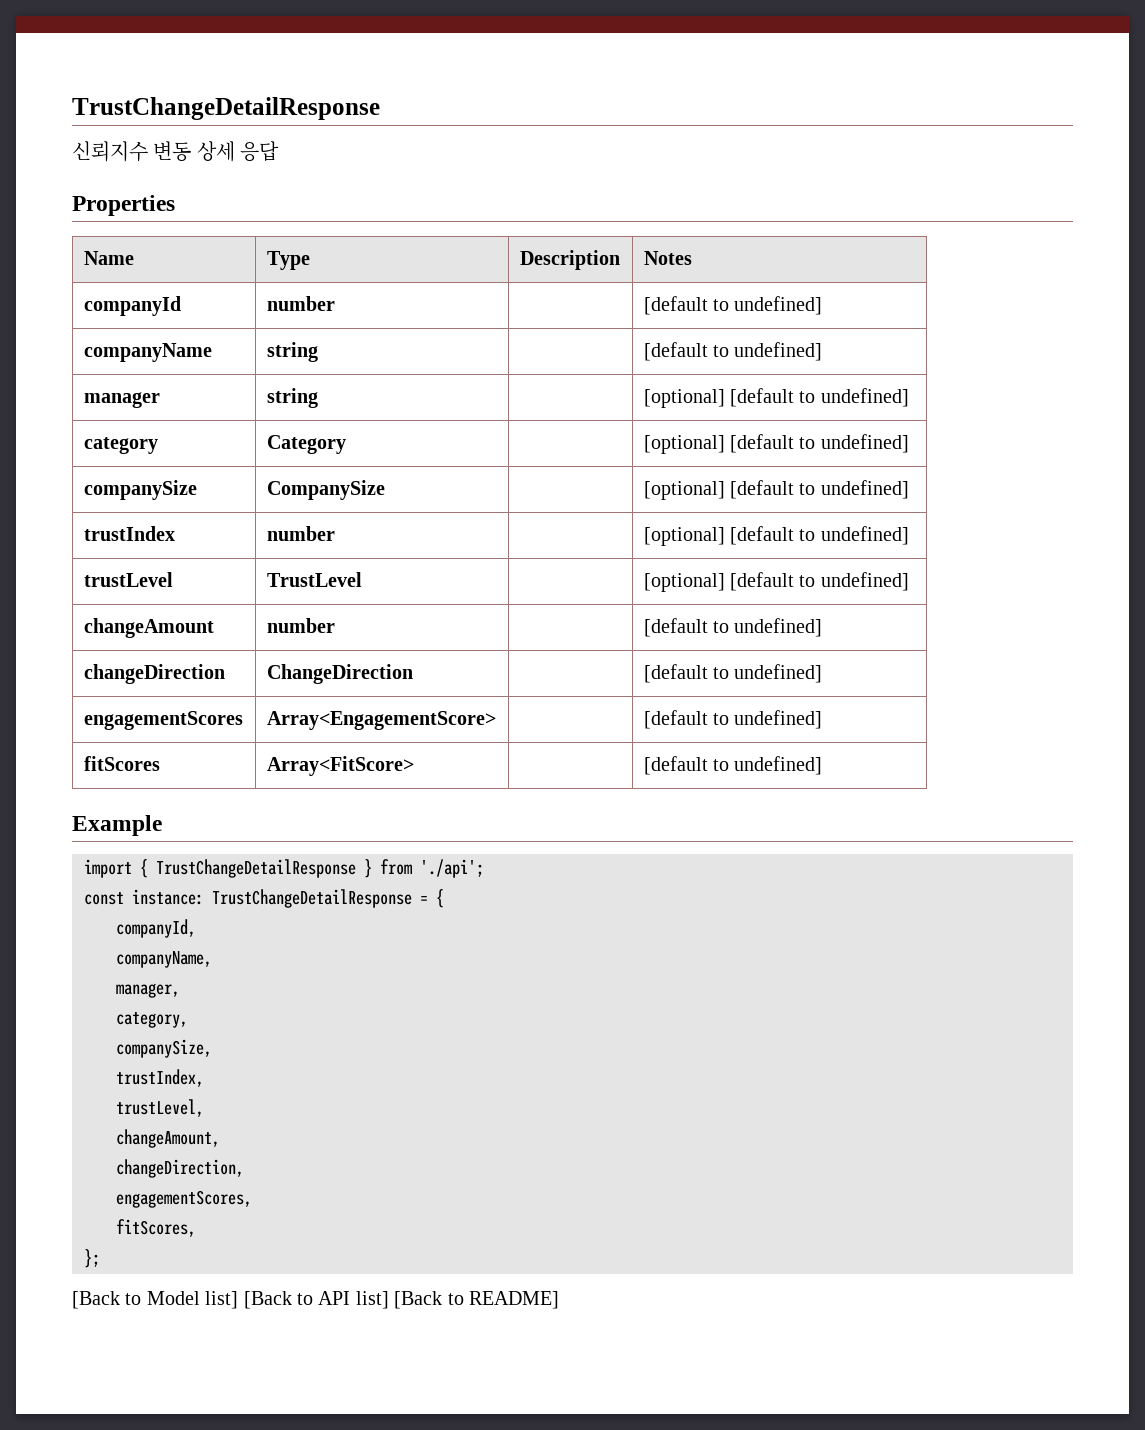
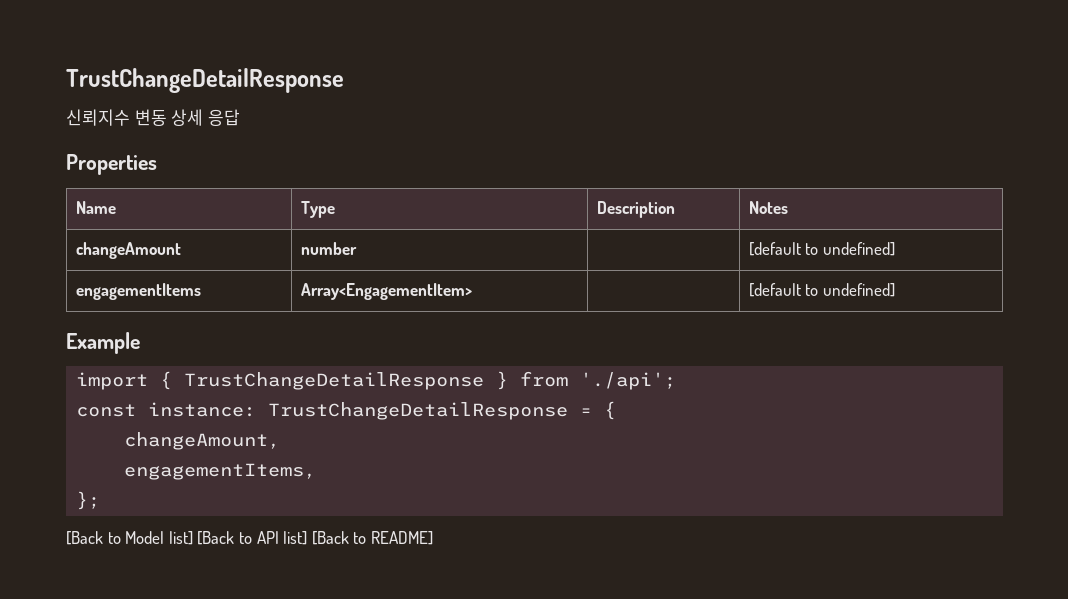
- companyId | number | | [default to undefined]
- companyName | string | | [default to undefined]
- manager | string | | [optional] [default to undefined]
- category | Category | | [optional] [default to undefined]
- companySize | CompanySize | | [optional] [default to undefined]
- trustIndex | number | | [optional] [default to undefined]
- trustLevel | TrustLevel | | [optional] [default to undefined]
- changeDirection | ChangeDirection | | [default to undefined]
- engagementScores | Array<EngagementScore> | | [default to undefined]
- fitScores | Array<FitScore> | | [default to undefined]
+ engagementItems | Array<EngagementItem> | | [default to undefined]
- companyId,
- companyName,
- manager,
- category,
- companySize,
- trustIndex,
- trustLevel,
  changeAmount,
- changeDirection,
- engagementScores,
- fitScores,
+ engagementItems,

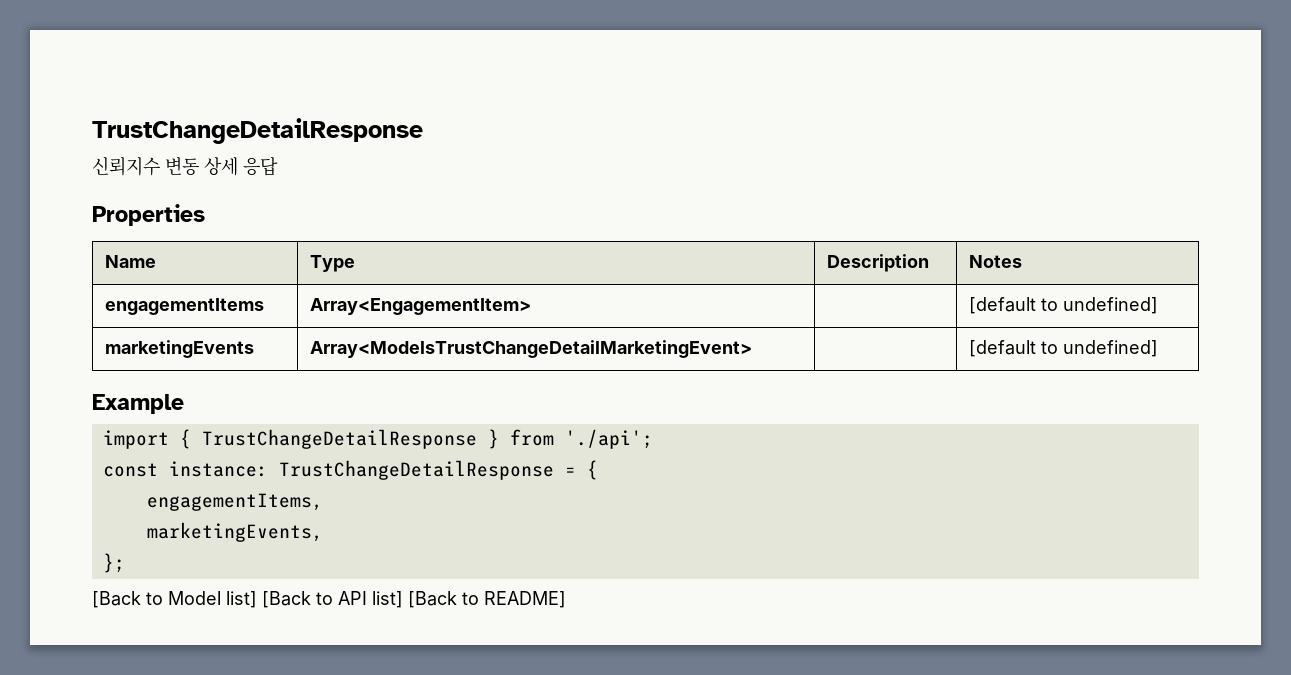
- changeAmount | number | | [default to undefined]
  engagementItems | Array<EngagementItem> | | [default to undefined]
+ marketingEvents | Array<ModelsTrustChangeDetailMarketingEvent> | | [default to undefined]
- changeAmount,
  engagementItems,
+ marketingEvents,

